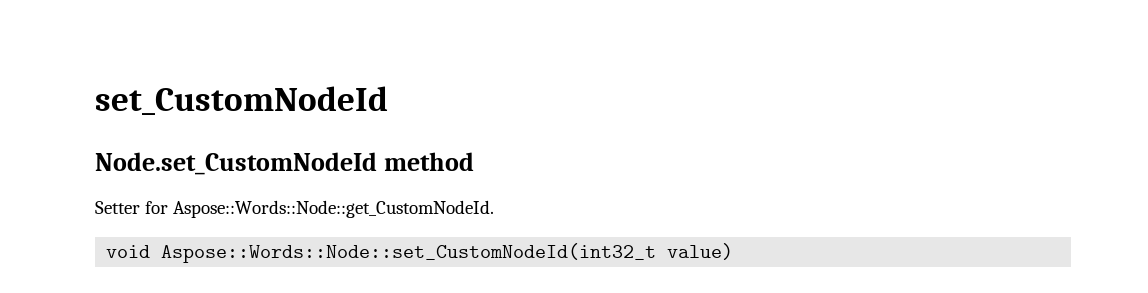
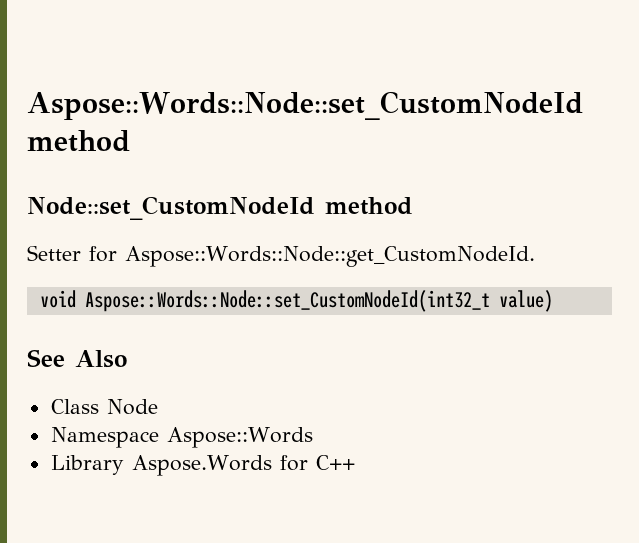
- set_CustomNodeId
- Node.set_CustomNodeId method
+ Aspose::Words::Node::set_CustomNodeId method
+ Node::set_CustomNodeId method
+ See Also
+ Class Node
+ Namespace Aspose::Words
+ Library Aspose.Words for C++

